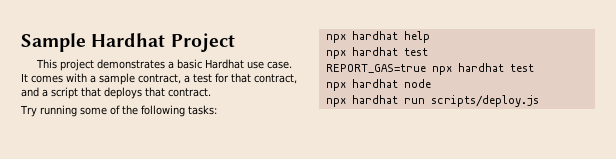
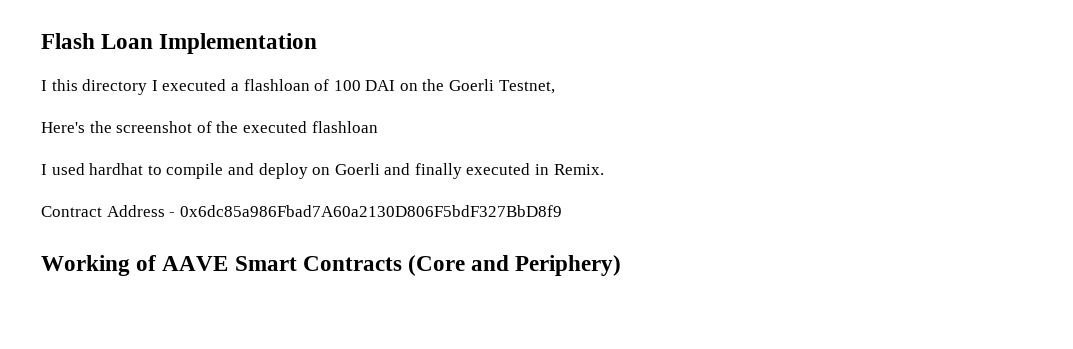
- Sample Hardhat Project
- This project demonstrates a basic Hardhat use case. It comes with a sample contract, a test for that contract, and a script that deploys that contract.
- Try running some of the following tasks:
- npx hardhat help
- npx hardhat test
- REPORT_GAS=true npx hardhat test
- npx hardhat node
- npx hardhat run scripts/deploy.js
+ Flash Loan Implementation
+ I this directory I executed a flashloan of 100 DAI on the Goerli Testnet,
+ Here's the screenshot of the executed flashloan
+ I used hardhat to compile and deploy on Goerli and finally executed in Remix.
+ Contract Address - 0x6dc85a986Fbad7A60a2130D806F5bdF327BbD8f9
+ Working of AAVE Smart Contracts (Core and Periphery)

